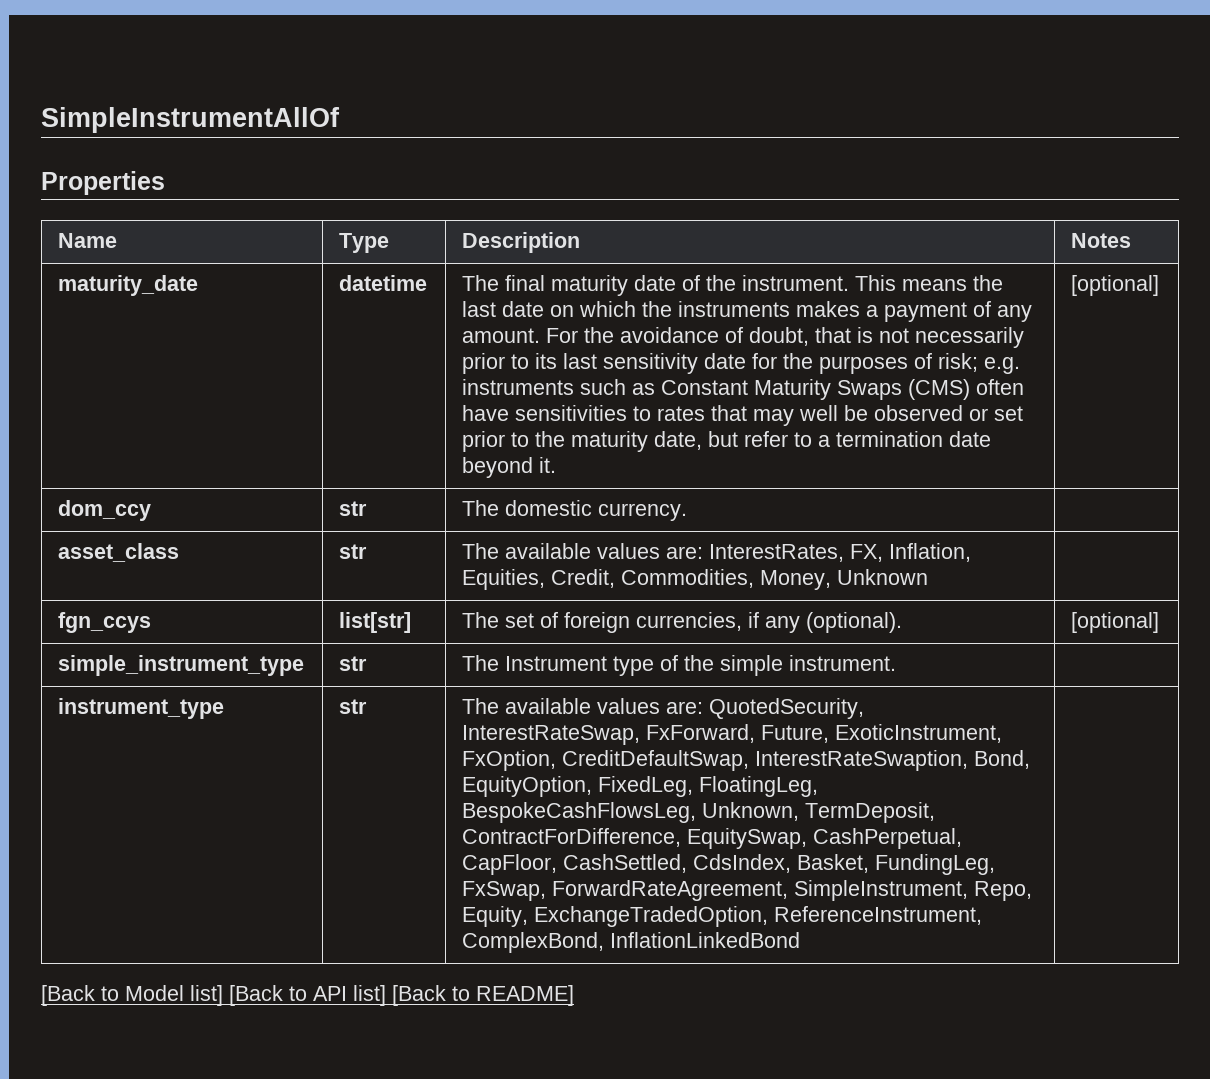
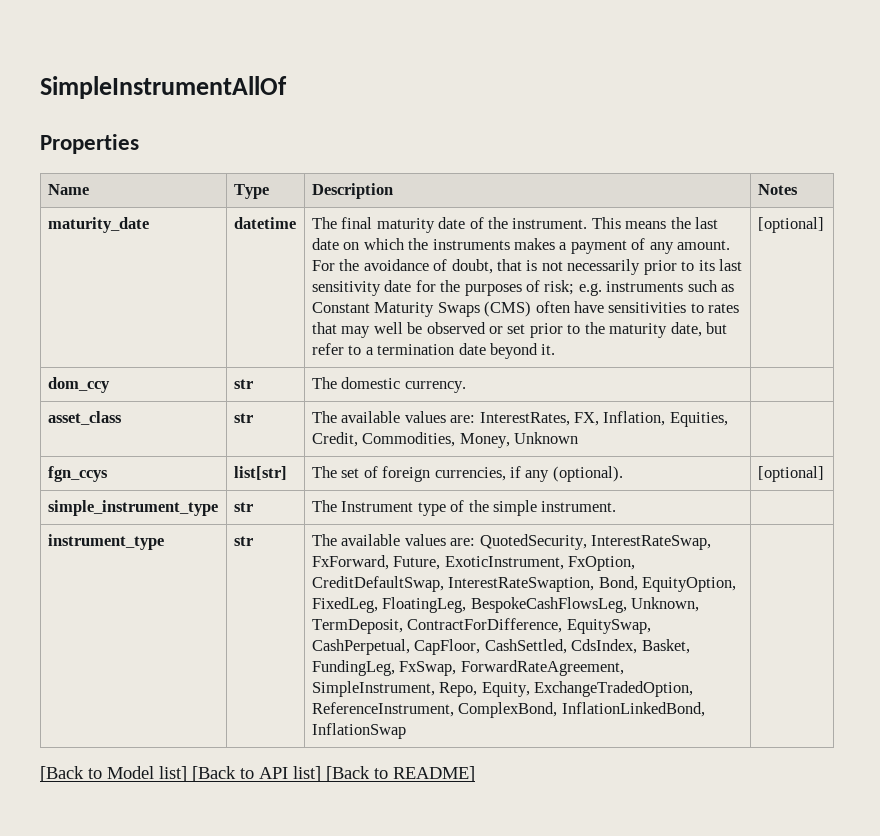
- instrument_type | str | The available values are: QuotedSecurity, InterestRateSwap, FxForward, Future, ExoticInstrument, FxOption, CreditDefaultSwap, InterestRateSwaption, Bond, EquityOption, FixedLeg, FloatingLeg, BespokeCashFlowsLeg, Unknown, TermDeposit, ContractForDifference, EquitySwap, CashPerpetual, CapFloor, CashSettled, CdsIndex, Basket, FundingLeg, FxSwap, ForwardRateAgreement, SimpleInstrument, Repo, Equity, ExchangeTradedOption, ReferenceInstrument, ComplexBond, InflationLinkedBond |
+ instrument_type | str | The available values are: QuotedSecurity, InterestRateSwap, FxForward, Future, ExoticInstrument, FxOption, CreditDefaultSwap, InterestRateSwaption, Bond, EquityOption, FixedLeg, FloatingLeg, BespokeCashFlowsLeg, Unknown, TermDeposit, ContractForDifference, EquitySwap, CashPerpetual, CapFloor, CashSettled, CdsIndex, Basket, FundingLeg, FxSwap, ForwardRateAgreement, SimpleInstrument, Repo, Equity, ExchangeTradedOption, ReferenceInstrument, ComplexBond, InflationLinkedBond, InflationSwap |

